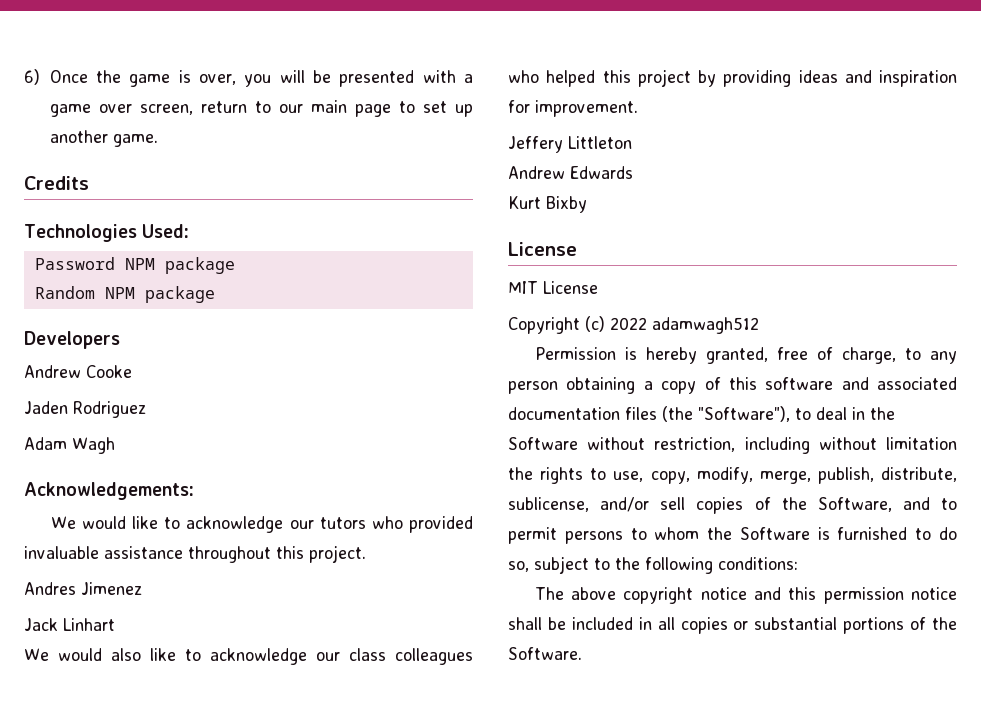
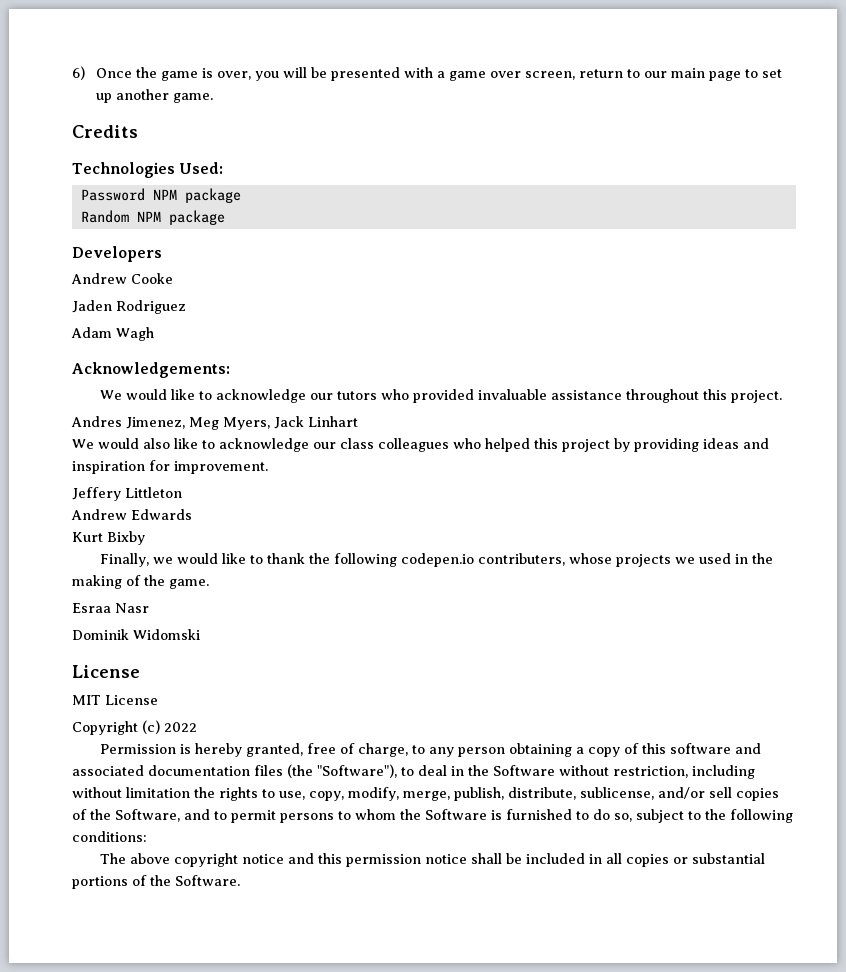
- Andres Jimenez
- Jack Linhart
+ Andres Jimenez, Meg Myers, Jack Linhart
+ Finally, we would like to thank the following codepen.io contributers, whose projects we used in the making of the game.
+ Esraa Nasr
+ Dominik Widomski
- Copyright (c) 2022 adamwagh512
+ Copyright (c) 2022

